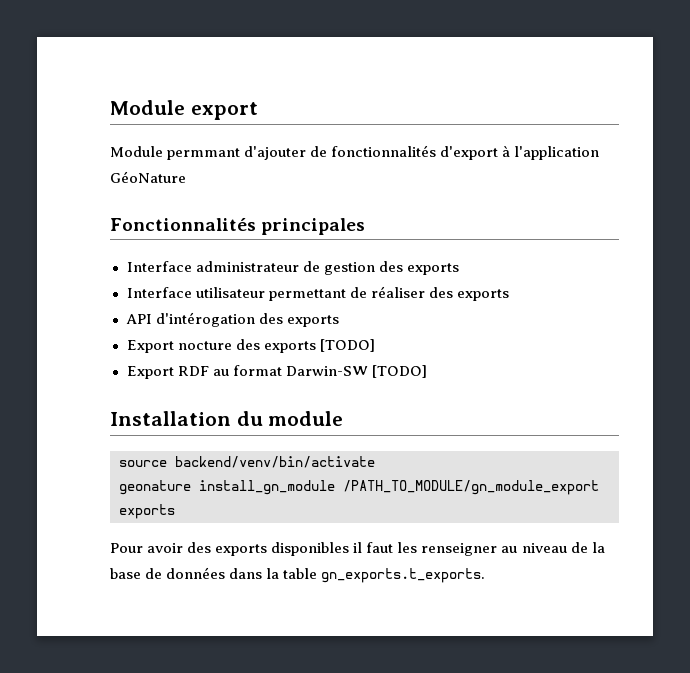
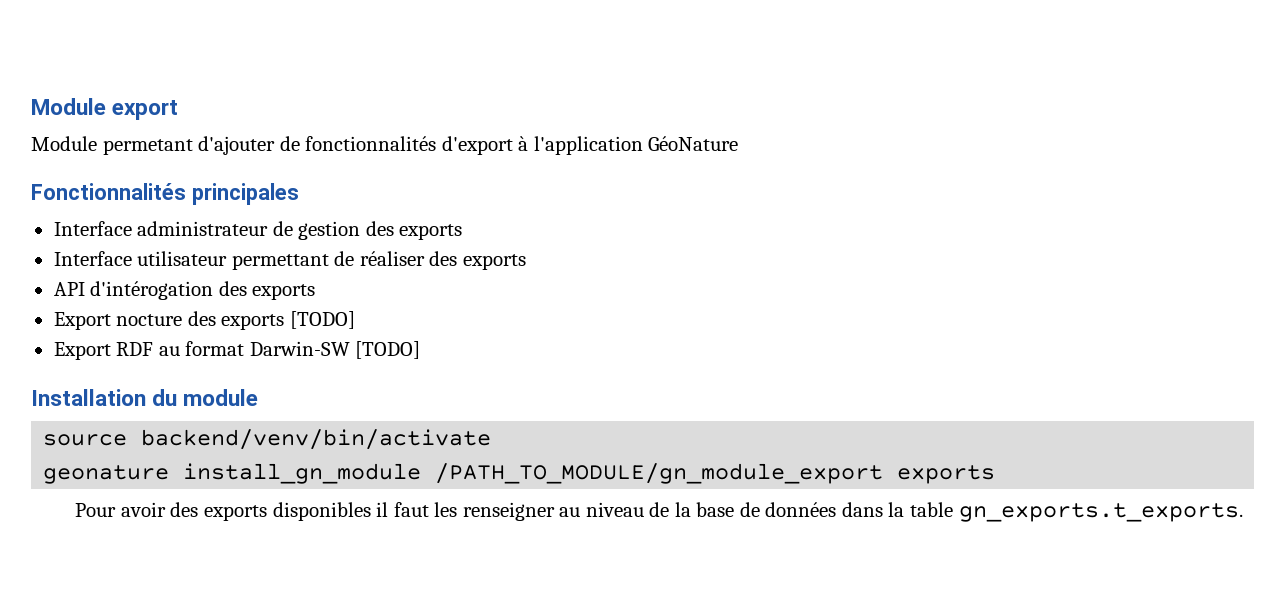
- Module permmant d'ajouter de fonctionnalités d'export à l'application GéoNature
+ Module permetant d'ajouter de fonctionnalités d'export à l'application GéoNature

